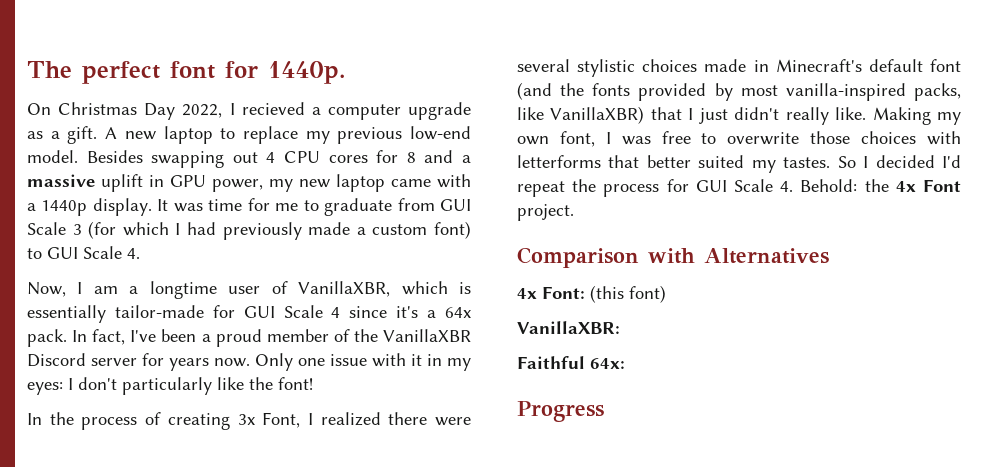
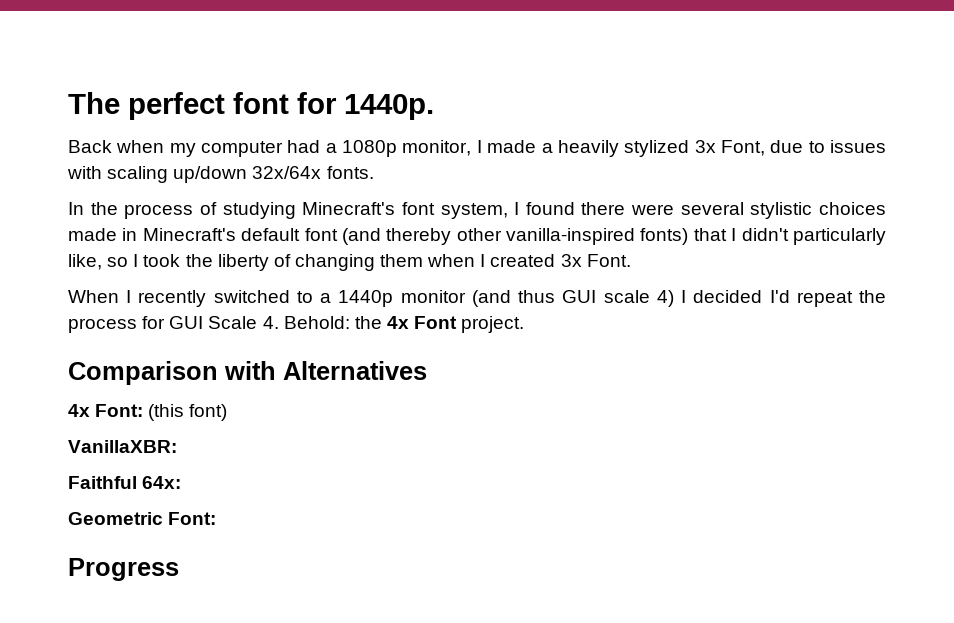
- On Christmas Day 2022, I recieved a computer upgrade as a gift. A new laptop to replace my previous low-end model. Besides swapping out 4 CPU cores for 8 and a massive uplift in GPU power, my new laptop came with a 1440p display. It was time for me to graduate from GUI Scale 3 (for which I had previously made a custom font) to GUI Scale 4.
- Now, I am a longtime user of VanillaXBR, which is essentially tailor-made for GUI Scale 4 since it's a 64x pack. In fact, I've been a proud member of the VanillaXBR Discord server for years now. Only one issue with it in my eyes: I don't particularly like the font!
- In the process of creating 3x Font, I realized there were several stylistic choices made in Minecraft's default font (and the fonts provided by most vanilla-inspired packs, like VanillaXBR) that I just didn't really like. Making my own font, I was free to overwrite those choices with letterforms that better suited my tastes. So I decided I'd repeat the process for GUI Scale 4. Behold: the 4x Font project.
+ Back when my computer had a 1080p monitor, I made a heavily stylized 3x Font, due to issues with scaling up/down 32x/64x fonts.
+ In the process of studying Minecraft's font system, I found there were several stylistic choices made in Minecraft's default font (and thereby other vanilla-inspired fonts) that I didn't particularly like, so I took the liberty of changing them when I created 3x Font.
+ When I recently switched to a 1440p monitor (and thus GUI scale 4) I decided I'd repeat the process for GUI Scale 4. Behold: the 4x Font project.
+ Geometric Font:

